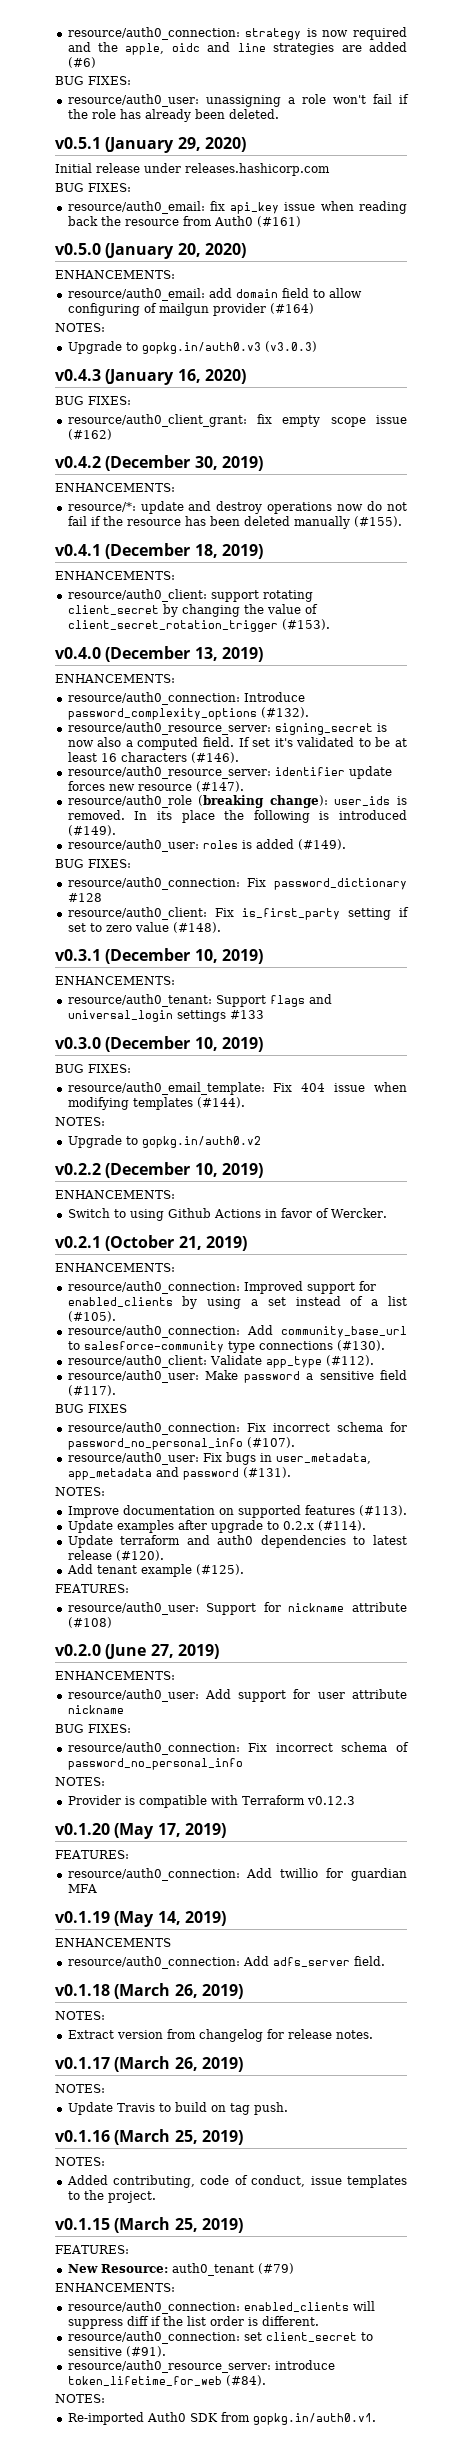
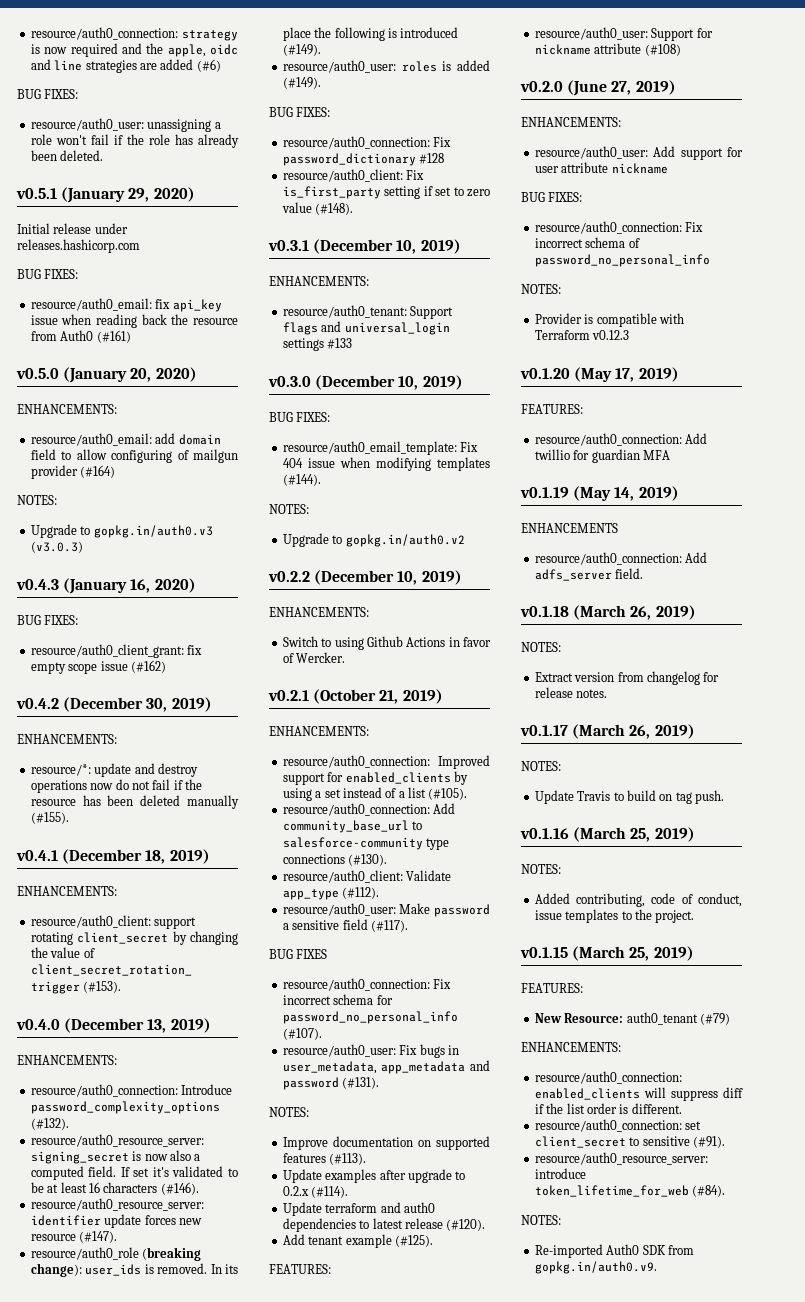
- Re-imported Auth0 SDK from gopkg.in/auth0.v1.
+ Re-imported Auth0 SDK from gopkg.in/auth0.v9.

